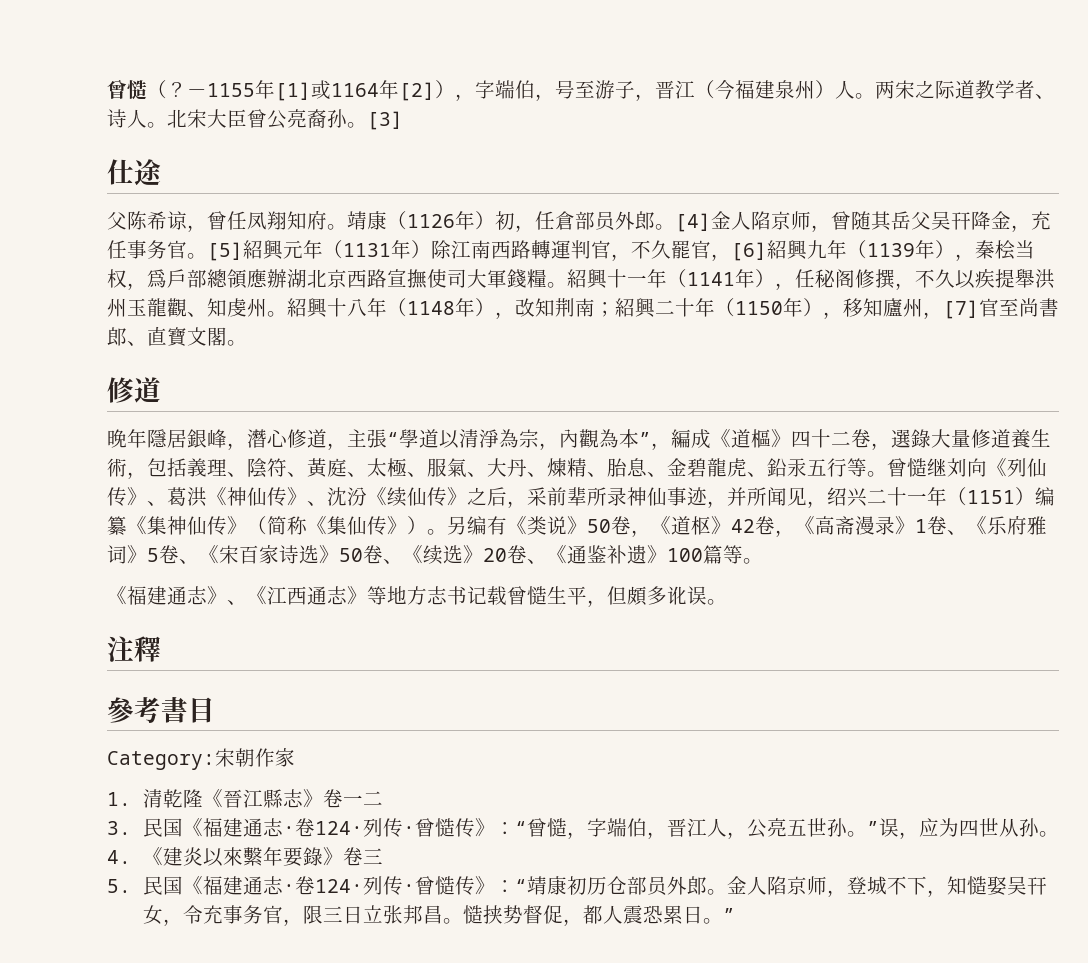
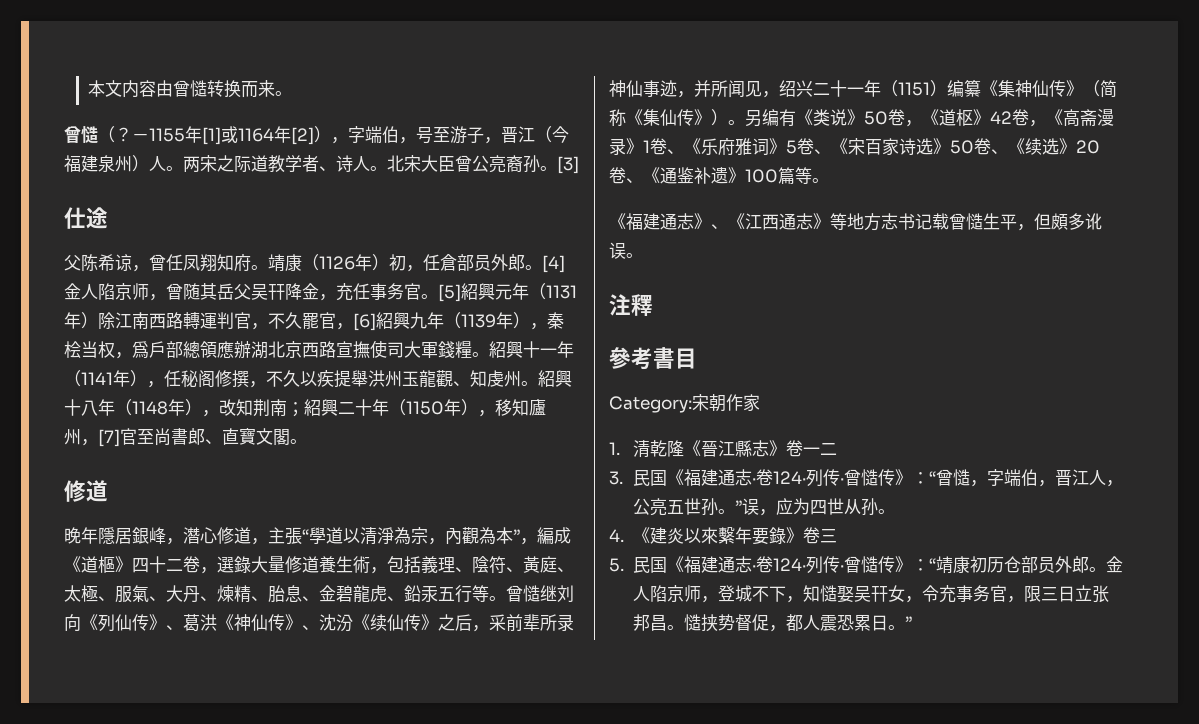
+ 本文内容由曾慥转换而来。

